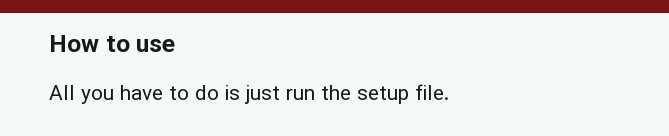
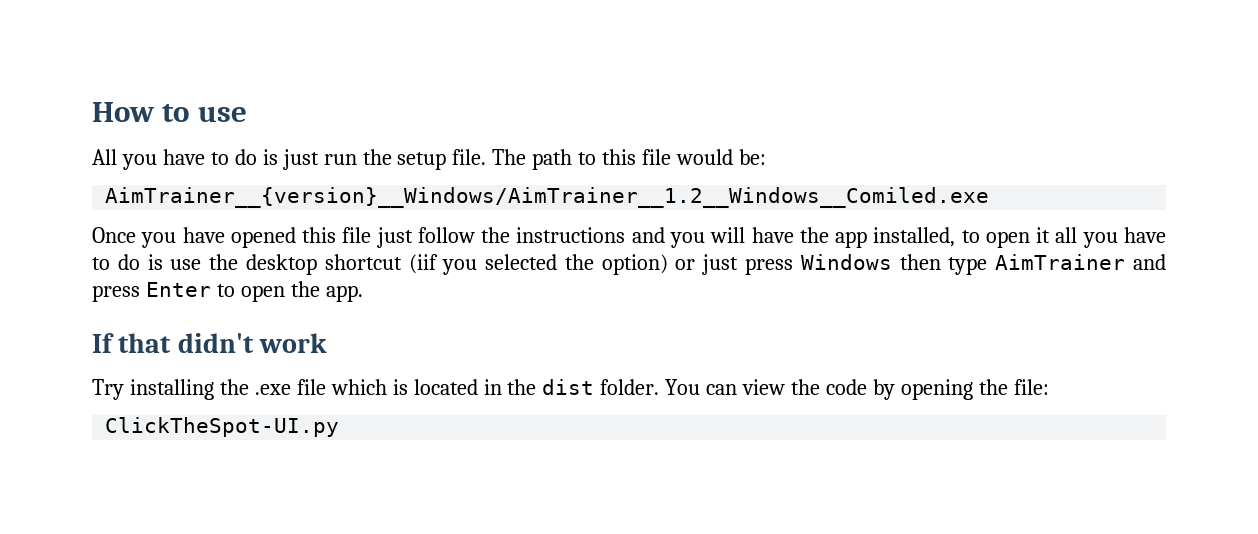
+ The path to this file would be:
+ AimTrainer__{version}__Windows/AimTrainer__1.2__Windows__Comiled.exe
+ Once you have opened this file just follow the instructions and you will have the app installed, to open it all you have to do is use the desktop shortcut (iif you selected the option) or just press Windows then type AimTrainer and press Enter to open the app.
+ If that didn't work
+ Try installing the .exe file which is located in the dist folder. You can view the code by opening the file:
+ ClickTheSpot-UI.py

